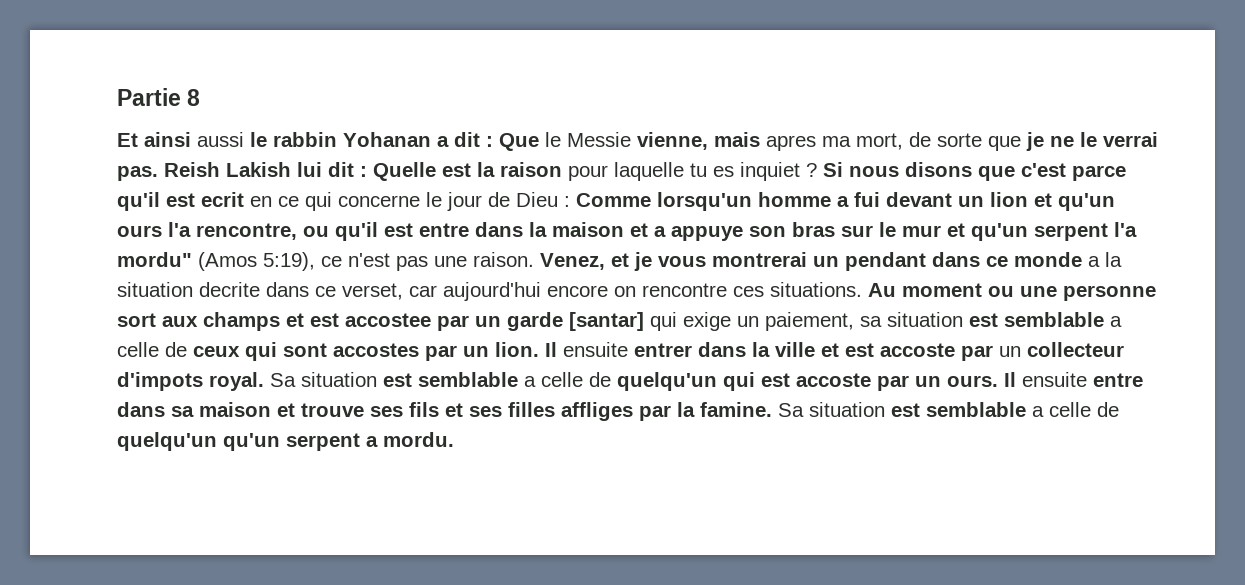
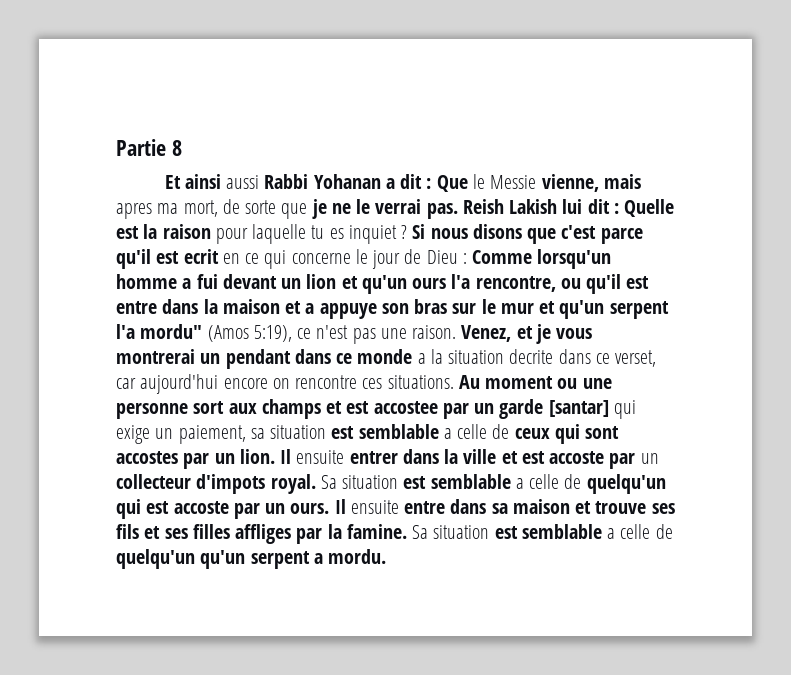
- Et ainsi aussi le rabbin Yohanan a dit : Que le Messie vienne, mais apres ma mort, de sorte que je ne le verrai pas.
+ Et ainsi aussi Rabbi Yohanan a dit : Que le Messie vienne, mais apres ma mort, de sorte que je ne le verrai pas.

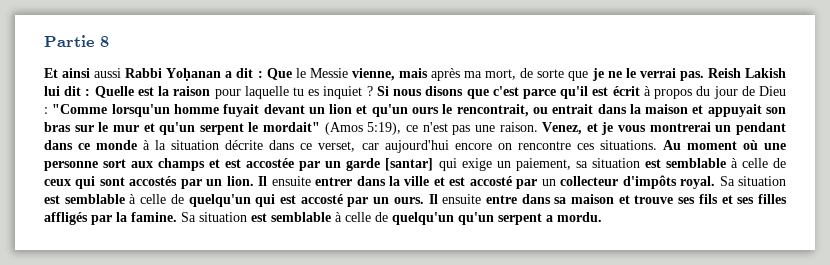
- Et ainsi aussi Rabbi Yohanan a dit : Que le Messie vienne, mais apres ma mort, de sorte que je ne le verrai pas.
+ Et ainsi aussi Rabbi Yoḥanan a dit : Que le Messie vienne, mais après ma mort, de sorte que je ne le verrai pas.
- Si nous disons que c'est parce qu'il est ecrit en ce qui concerne le jour de Dieu : Comme lorsqu'un homme a fui devant un lion et qu'un ours l'a rencontre, ou qu'il est entre dans la maison et a appuye son bras sur le mur et qu'un serpent l'a mordu" (Amos 5:19), ce n'est pas une raison.
+ Si nous disons que c'est parce qu'il est écrit à propos du jour de Dieu : "Comme lorsqu'un homme fuyait devant un lion et qu'un ours le rencontrait, ou entrait dans la maison et appuyait son bras sur le mur et qu'un serpent le mordait" (Amos 5:19), ce n'est pas une raison.
- Venez, et je vous montrerai un pendant dans ce monde a la situation decrite dans ce verset, car aujourd'hui encore on rencontre ces situations.
+ Venez, et je vous montrerai un pendant dans ce monde à la situation décrite dans ce verset, car aujourd'hui encore on rencontre ces situations.
- Au moment ou une personne sort aux champs et est accostee par un garde [santar] qui exige un paiement, sa situation est semblable a celle de ceux qui sont accostes par un lion.
+ Au moment où une personne sort aux champs et est accostée par un garde [santar] qui exige un paiement, sa situation est semblable à celle de ceux qui sont accostés par un lion.
- Il ensuite entrer dans la ville et est accoste par un collecteur d'impots royal.
+ Il ensuite entrer dans la ville et est accosté par un collecteur d'impôts royal.
- Sa situation est semblable a celle de quelqu'un qui est accoste par un ours.
+ Sa situation est semblable à celle de quelqu'un qui est accosté par un ours.
- Il ensuite entre dans sa maison et trouve ses fils et ses filles affliges par la famine.
+ Il ensuite entre dans sa maison et trouve ses fils et ses filles affligés par la famine.
- Sa situation est semblable a celle de quelqu'un qu'un serpent a mordu.
+ Sa situation est semblable à celle de quelqu'un qu'un serpent a mordu.

